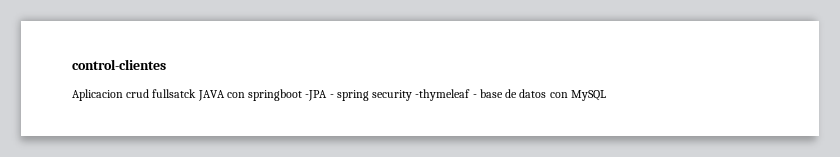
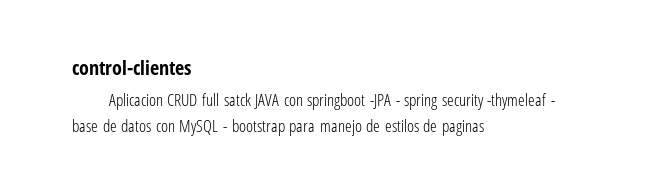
- Aplicacion crud fullsatck JAVA con springboot -JPA - spring security -thymeleaf - base de datos con MySQL
+ Aplicacion CRUD full satck JAVA con springboot -JPA - spring security -thymeleaf - base de datos con MySQL - bootstrap para manejo de estilos de paginas

